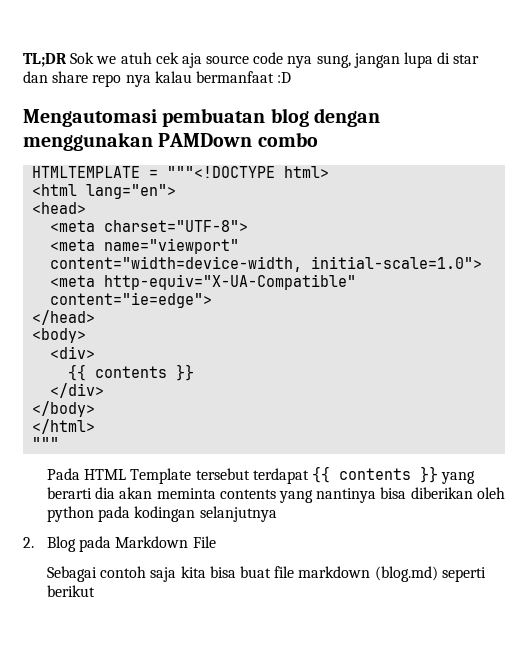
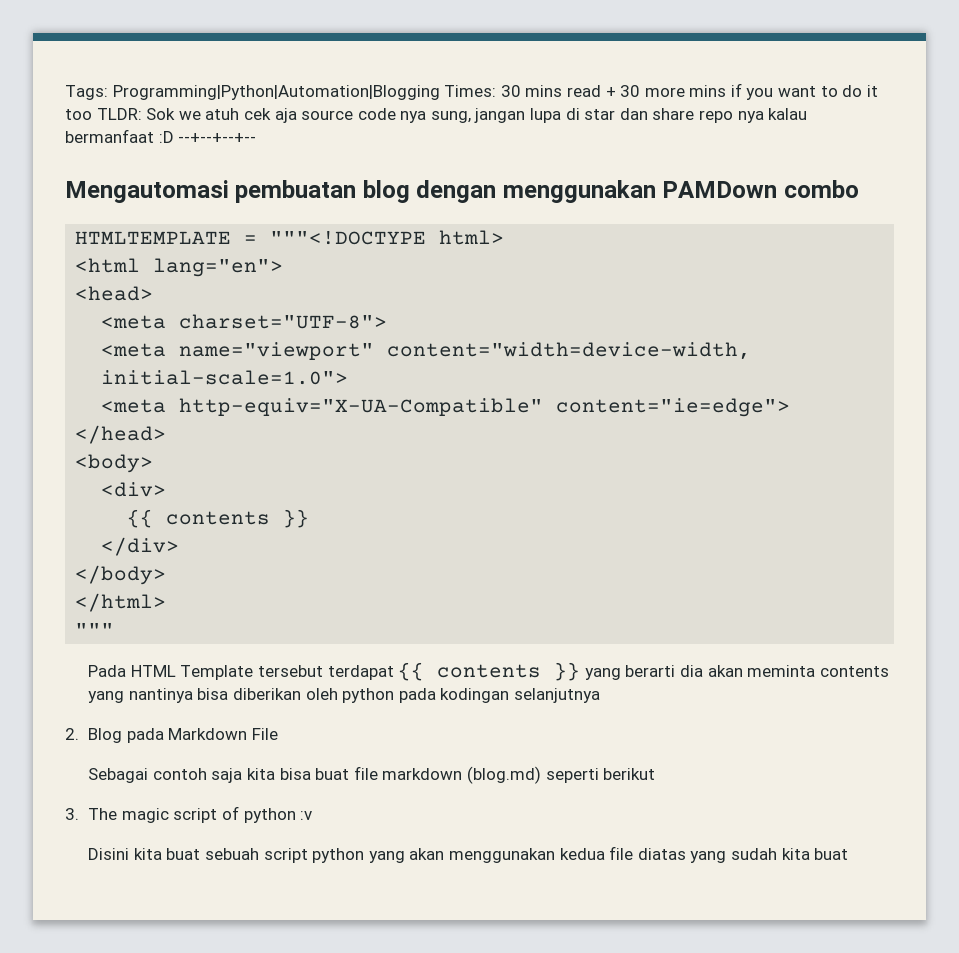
- TL;DR Sok we atuh cek aja source code nya sung, jangan lupa di star dan share repo nya kalau bermanfaat :D
+ Tags: Programming|Python|Automation|Blogging Times: 30 mins read + 30 more mins if you want to do it too TLDR: Sok we atuh cek aja source code nya sung, jangan lupa di star dan share repo nya kalau bermanfaat :D --+--+--+--
+ 3. The magic script of python :v
+ Disini kita buat sebuah script python yang akan menggunakan kedua file diatas yang sudah kita buat

